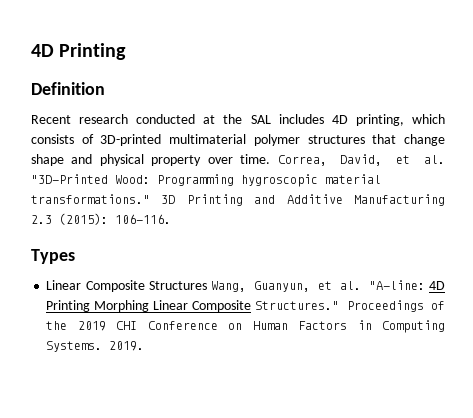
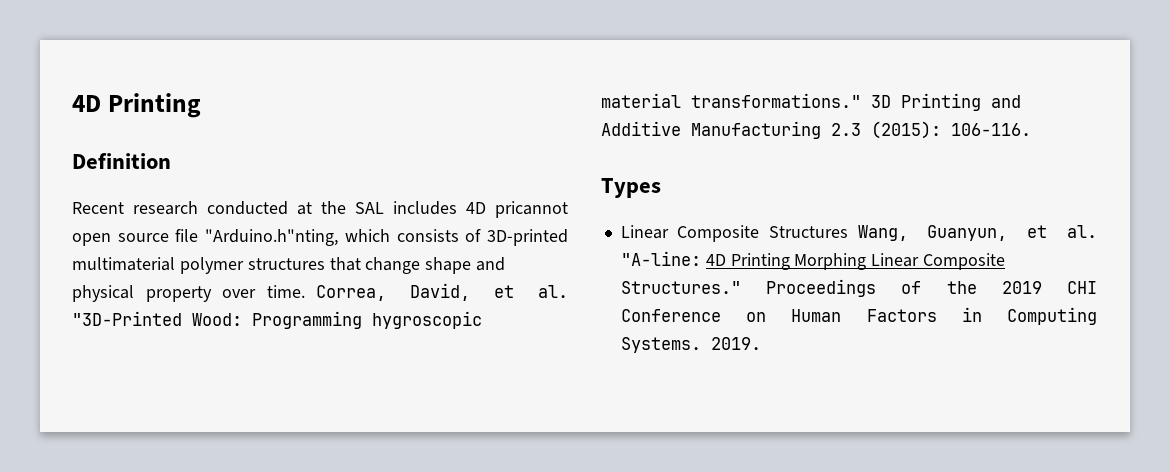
- Recent research conducted at the SAL includes 4D printing, which consists of 3D-printed multimaterial polymer structures that change shape and physical property over time.
+ Recent research conducted at the SAL includes 4D pricannot open source file "Arduino.h"nting, which consists of 3D-printed multimaterial polymer structures that change shape and physical property over time.

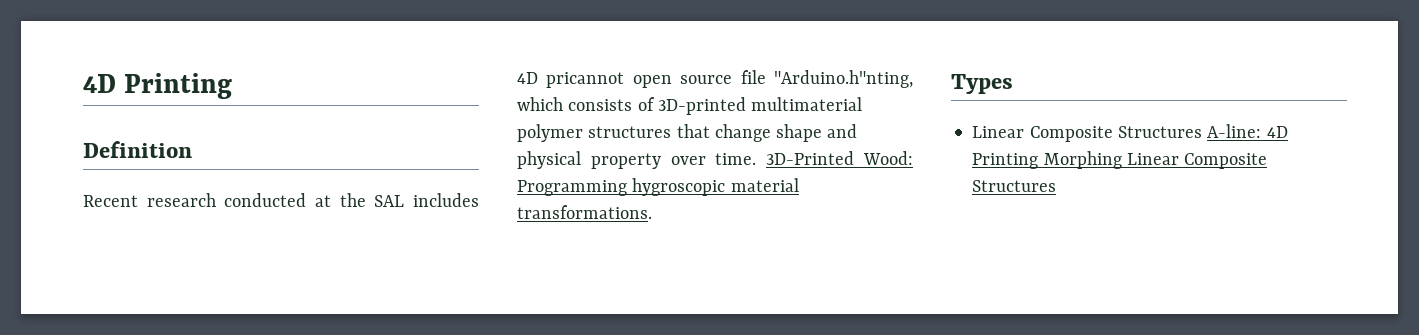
- Correa, David, et al. "3D-Printed Wood: Programming hygroscopic material transformations." 3D Printing and Additive Manufacturing 2.3 (2015): 106-116.
+ 3D-Printed Wood: Programming hygroscopic material transformations.
- Linear Composite Structures Wang, Guanyun, et al. "A-line: 4D Printing Morphing Linear Composite Structures." Proceedings of the 2019 CHI Conference on Human Factors in Computing Systems. 2019.
+ Linear Composite Structures A-line: 4D Printing Morphing Linear Composite Structures

